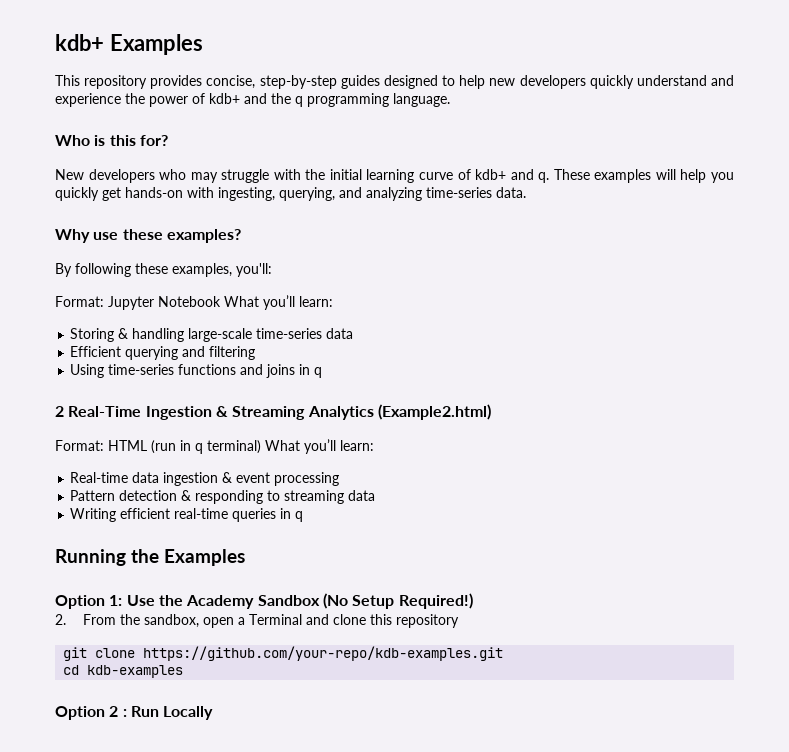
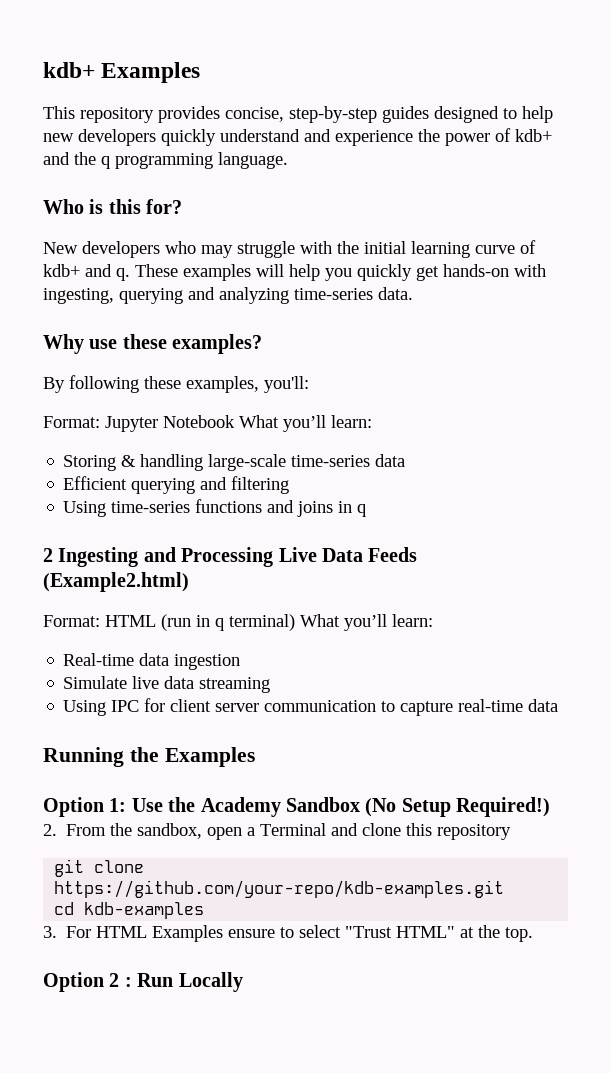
- These examples will help you quickly get hands-on with ingesting, querying, and analyzing time-series data.
+ These examples will help you quickly get hands-on with ingesting, querying and analyzing time-series data.
- 2 Real-Time Ingestion & Streaming Analytics (Example2.html)
+ 2 Ingesting and Processing Live Data Feeds (Example2.html)
- Real-time data ingestion & event processing
- Pattern detection & responding to streaming data
- Writing efficient real-time queries in q
+ Real-time data ingestion
+ Simulate live data streaming
+ Using IPC for client server communication to capture real-time data
+ 3. For HTML Examples ensure to select "Trust HTML" at the top.

